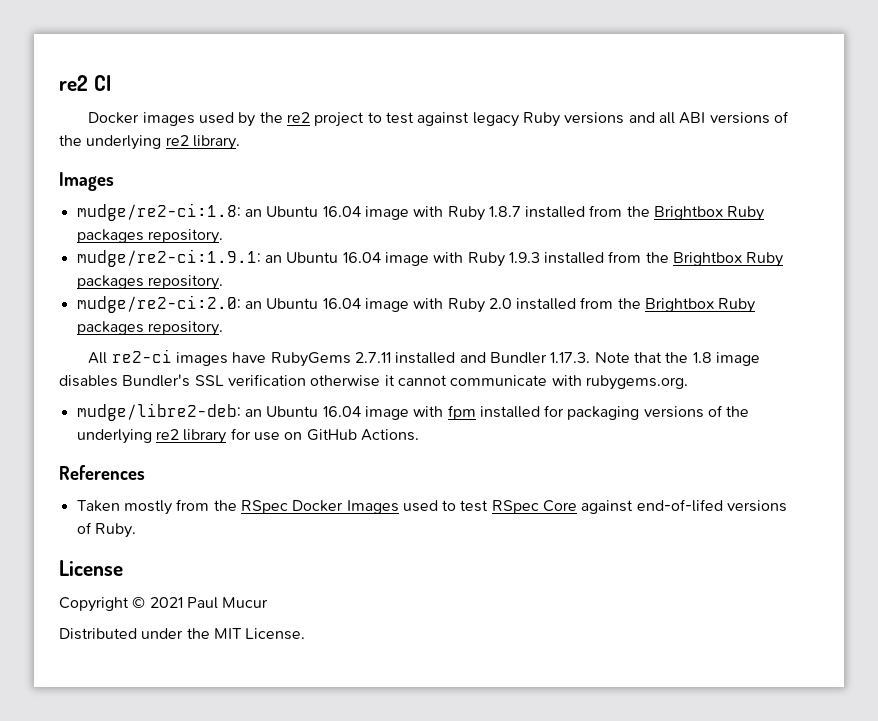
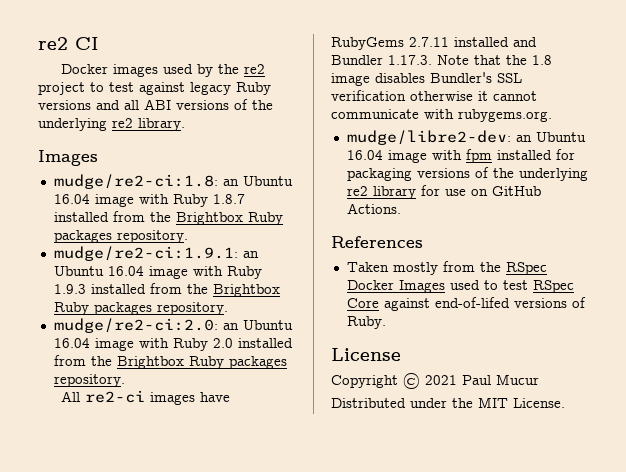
- mudge/libre2-deb: an Ubuntu 16.04 image with fpm installed for packaging versions of the underlying re2 library for use on GitHub Actions.
+ mudge/libre2-dev: an Ubuntu 16.04 image with fpm installed for packaging versions of the underlying re2 library for use on GitHub Actions.

